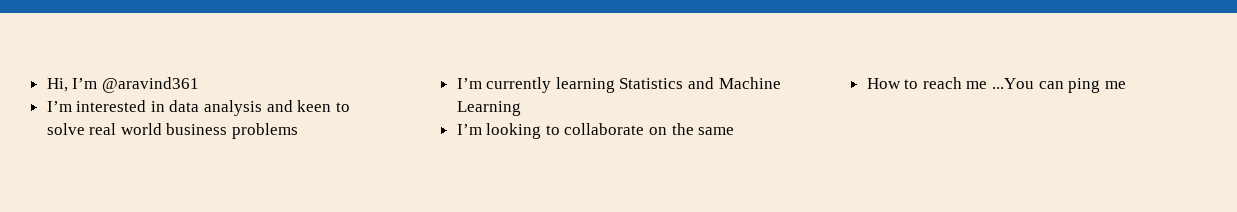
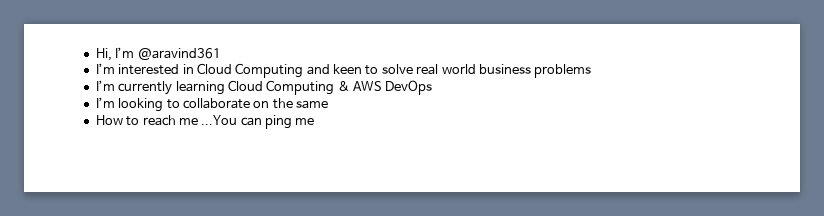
- I’m interested in data analysis and keen to solve real world business problems
+ I’m interested in Cloud Computing and keen to solve real world business problems
- I’m currently learning Statistics and Machine Learning
+ I’m currently learning Cloud Computing & AWS DevOps

